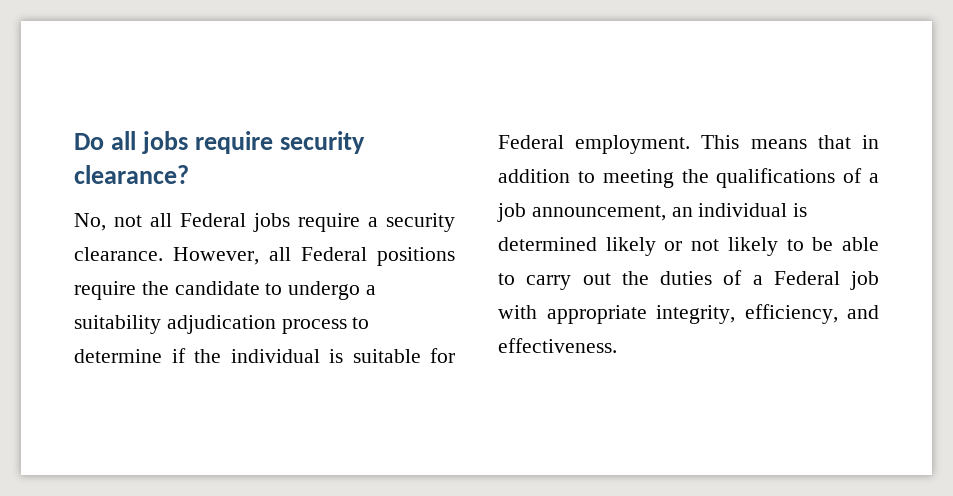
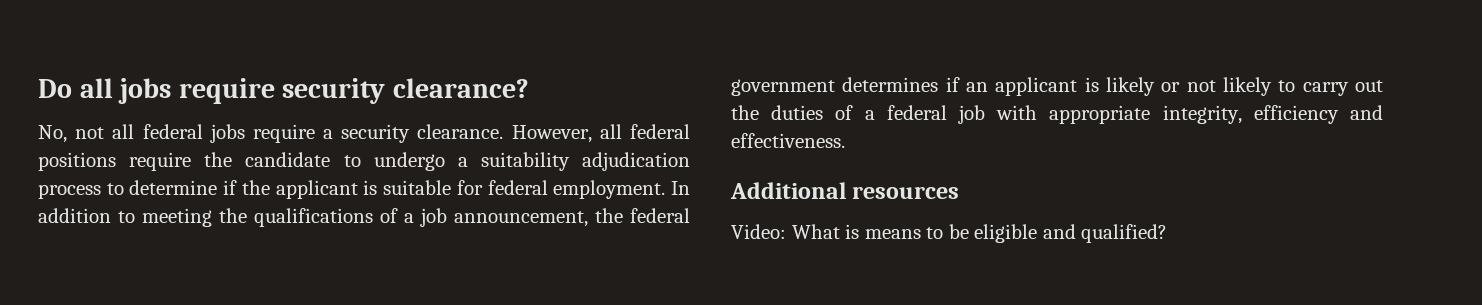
- No, not all Federal jobs require a security clearance.
+ No, not all federal jobs require a security clearance.
- However, all Federal positions require the candidate to undergo a suitability adjudication process to determine if the individual is suitable for Federal employment. This means that in addition to meeting the qualifications of a job announcement, an individual is determined likely or not likely to be able to carry out the duties of a Federal job with appropriate integrity, efficiency, and effectiveness.
+ However, all federal positions require the candidate to undergo a suitability adjudication process to determine if the applicant is suitable for federal employment. In addition to meeting the qualifications of a job announcement, the federal government determines if an applicant is likely or not likely to carry out the duties of a federal job with appropriate integrity, efficiency and effectiveness.
+ Additional resources
+ Video: What is means to be eligible and qualified?

